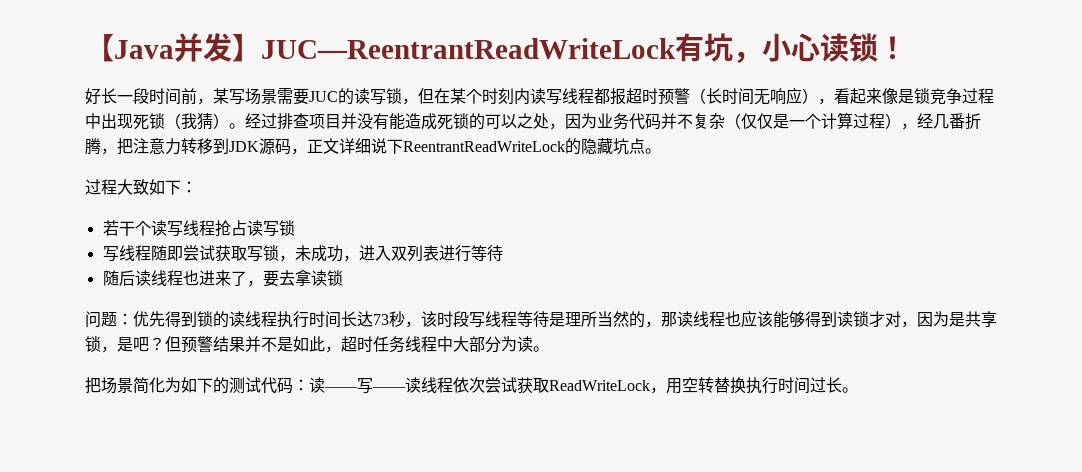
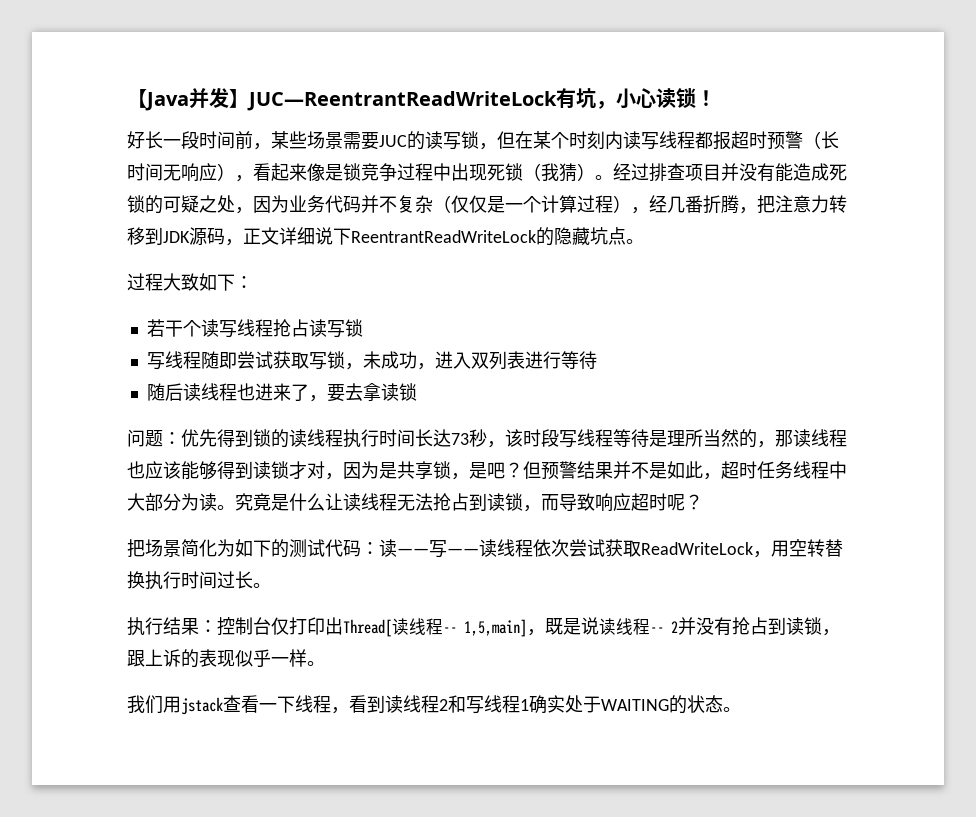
- 好长一段时间前，某写场景需要JUC的读写锁，但在某个时刻内读写线程都报超时预警（长时间无响应），看起来像是锁竞争过程中出现死锁（我猜）。
+ 好长一段时间前，某些场景需要JUC的读写锁，但在某个时刻内读写线程都报超时预警（长时间无响应），看起来像是锁竞争过程中出现死锁（我猜）。
- 经过排查项目并没有能造成死锁的可以之处，因为业务代码并不复杂（仅仅是一个计算过程），经几番折腾，把注意力转移到JDK源码，正文详细说下ReentrantReadWriteLock的隐藏坑点。
+ 经过排查项目并没有能造成死锁的可疑之处，因为业务代码并不复杂（仅仅是一个计算过程），经几番折腾，把注意力转移到JDK源码，正文详细说下ReentrantReadWriteLock的隐藏坑点。
+ 究竟是什么让读线程无法抢占到读锁，而导致响应超时呢？
+ 执行结果：控制台仅打印出Thread[读线程-- 1,5,main]，既是说读线程-- 2并没有抢占到读锁，跟上诉的表现似乎一样。
+ 我们用jstack查看一下线程，看到读线程2和写线程1确实处于WAITING的状态。

